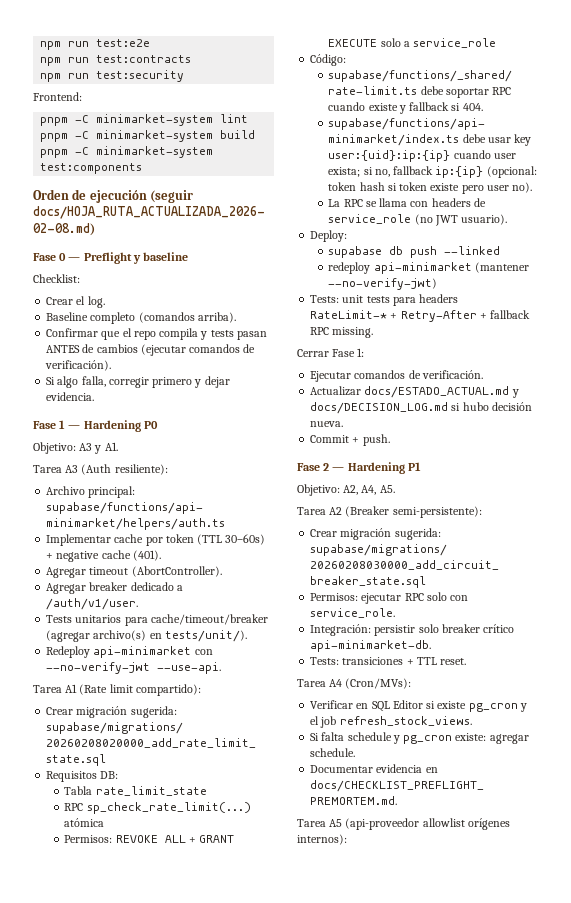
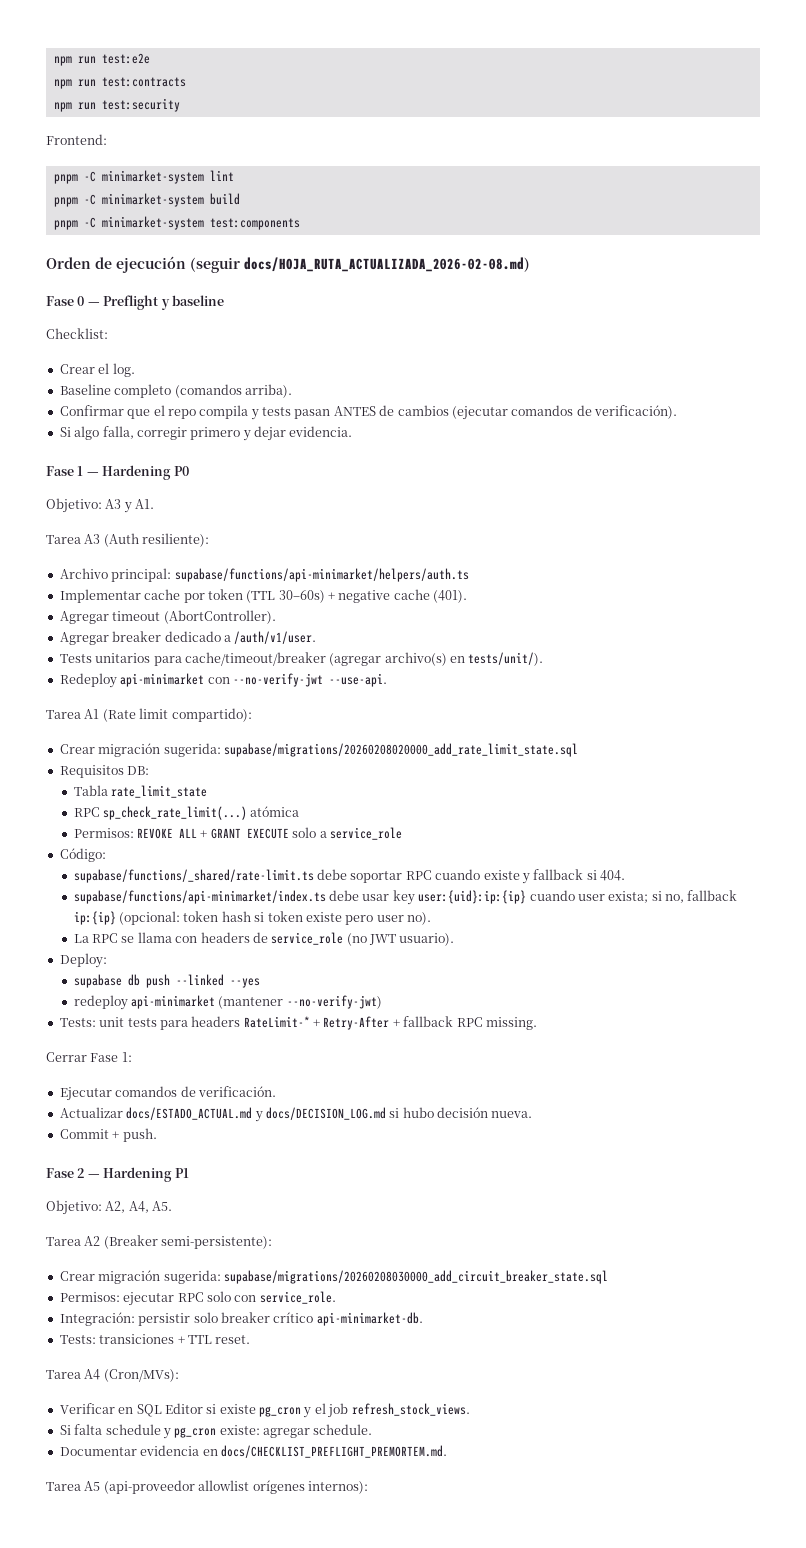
- supabase db push --linked
+ supabase db push --linked --yes

